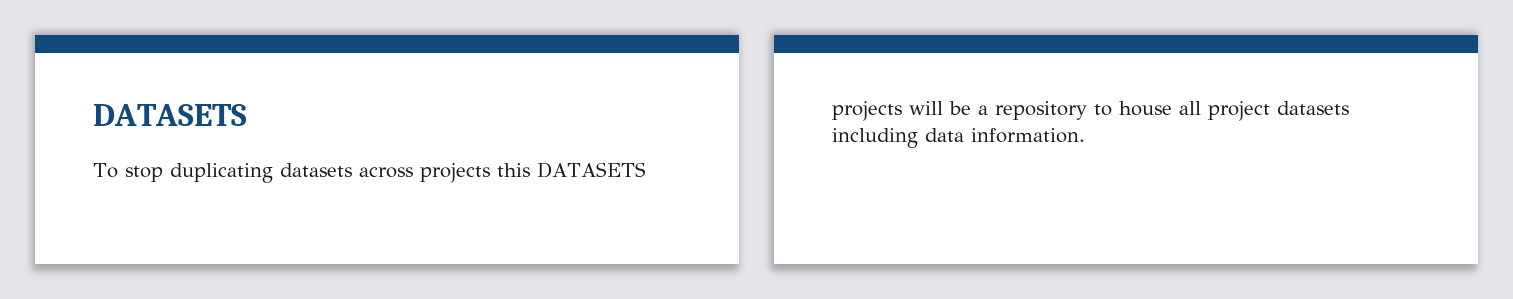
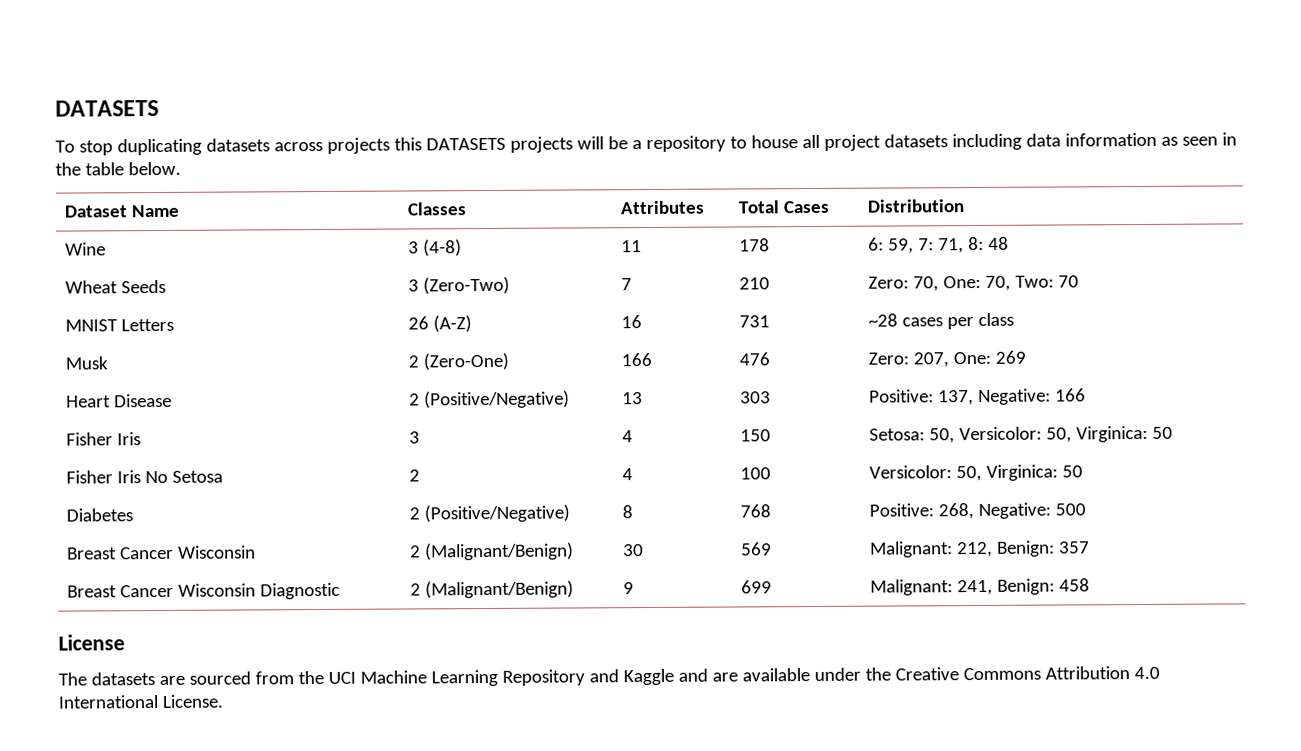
- To stop duplicating datasets across projects this DATASETS projects will be a repository to house all project datasets including data information.
+ To stop duplicating datasets across projects this DATASETS projects will be a repository to house all project datasets including data information as seen in the table below.
+ Dataset Name | Classes | Attributes | Total Cases | Distribution
+ Wine | 3 (4-8) | 11 | 178 | 6: 59, 7: 71, 8: 48
+ Wheat Seeds | 3 (Zero-Two) | 7 | 210 | Zero: 70, One: 70, Two: 70
+ MNIST Letters | 26 (A-Z) | 16 | 731 | ~28 cases per class
+ Musk | 2 (Zero-One) | 166 | 476 | Zero: 207, One: 269
+ Heart Disease | 2 (Positive/Negative) | 13 | 303 | Positive: 137, Negative: 166
+ Fisher Iris | 3 | 4 | 150 | Setosa: 50, Versicolor: 50, Virginica: 50
+ Fisher Iris No Setosa | 2 | 4 | 100 | Versicolor: 50, Virginica: 50
+ Diabetes | 2 (Positive/Negative) | 8 | 768 | Positive: 268, Negative: 500
+ Breast Cancer Wisconsin | 2 (Malignant/Benign) | 30 | 569 | Malignant: 212, Benign: 357
+ Breast Cancer Wisconsin Diagnostic | 2 (Malignant/Benign) | 9 | 699 | Malignant: 241, Benign: 458
+ License
+ The datasets are sourced from the UCI Machine Learning Repository and Kaggle and are available under the Creative Commons Attribution 4.0 International License.

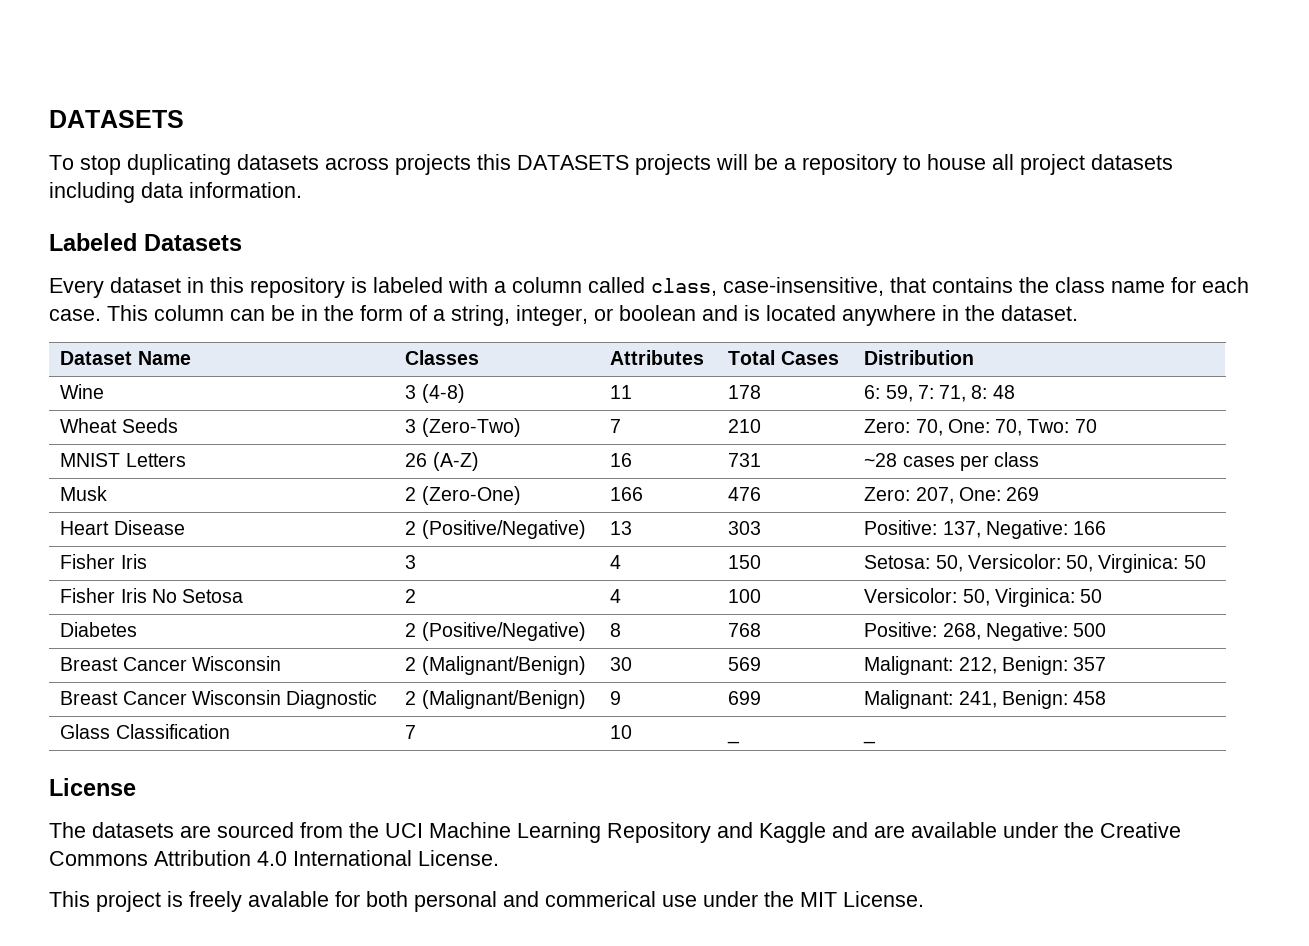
- To stop duplicating datasets across projects this DATASETS projects will be a repository to house all project datasets including data information as seen in the table below.
+ To stop duplicating datasets across projects this DATASETS projects will be a repository to house all project datasets including data information.
+ Labeled Datasets
+ Every dataset in this repository is labeled with a column called class, case-insensitive, that contains the class name for each case. This column can be in the form of a string, integer, or boolean and is located anywhere in the dataset.
+ Glass Classification | 7 | 10 | _ | _
+ This project is freely avalable for both personal and commerical use under the MIT License.

